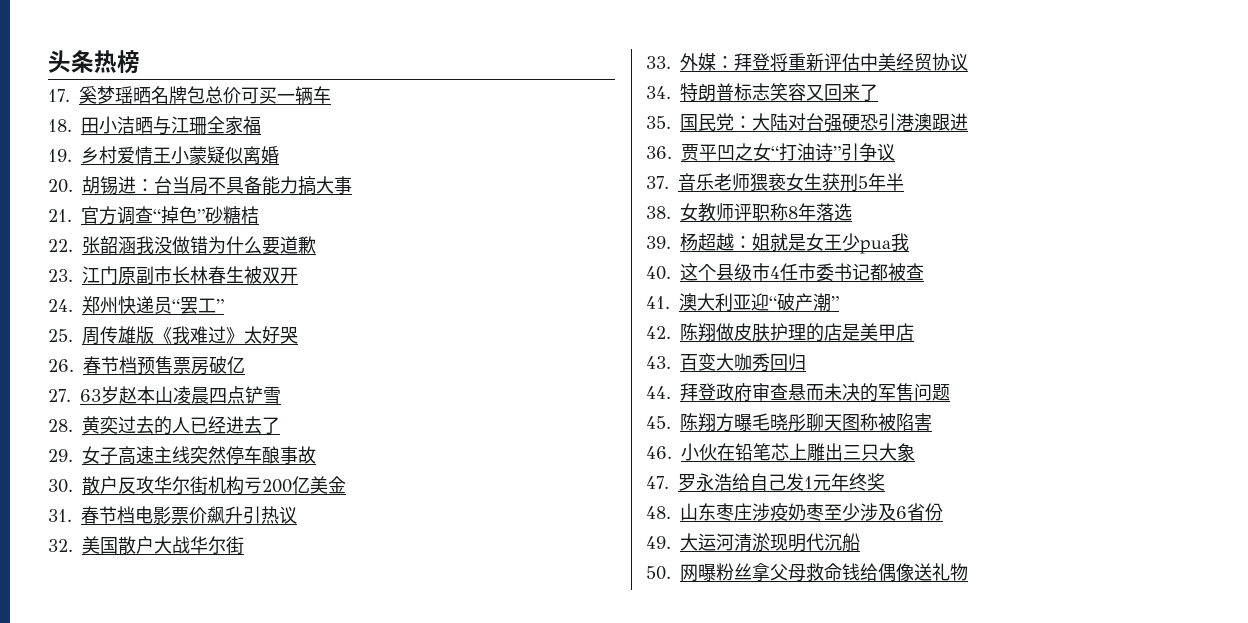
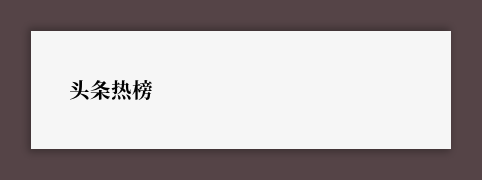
- 17.奚梦瑶晒名牌包总价可买一辆车
- 18.田小洁晒与江珊全家福
- 19.乡村爱情王小蒙疑似离婚
- 20.胡锡进：台当局不具备能力搞大事
- 21.官方调查“掉色”砂糖桔
- 22.张韶涵我没做错为什么要道歉
- 23.江门原副市长林春生被双开
- 24.郑州快递员“罢工”
- 25.周传雄版《我难过》太好哭
- 26.春节档预售票房破亿
- 27. 63岁赵本山凌晨四点铲雪
- 28.黄奕过去的人已经进去了
- 29.女子高速主线突然停车酿事故
- 30.散户反攻华尔街机构亏200亿美金
- 31.春节档电影票价飙升引热议
- 32.美国散户大战华尔街
- 33.外媒：拜登将重新评估中美经贸协议
- 34.特朗普标志笑容又回来了
- 35.国民党：大陆对台强硬恐引港澳跟进
- 36.贾平凹之女“打油诗”引争议
- 37.音乐老师猥亵女生获刑5年半
- 38.女教师评职称8年落选
- 39.杨超越：姐就是女王少pua我
- 40.这个县级市4任市委书记都被查
- 41.澳大利亚迎“破产潮”
- 42.陈翔做皮肤护理的店是美甲店
- 43.百变大咖秀回归
- 44.拜登政府审查悬而未决的军售问题
- 45.陈翔方曝毛晓彤聊天图称被陷害
- 46.小伙在铅笔芯上雕出三只大象
- 47.罗永浩给自己发1元年终奖
- 48.山东枣庄涉疫奶枣至少涉及6省份
- 49.大运河清淤现明代沉船
- 50.网曝粉丝拿父母救命钱给偶像送礼物

